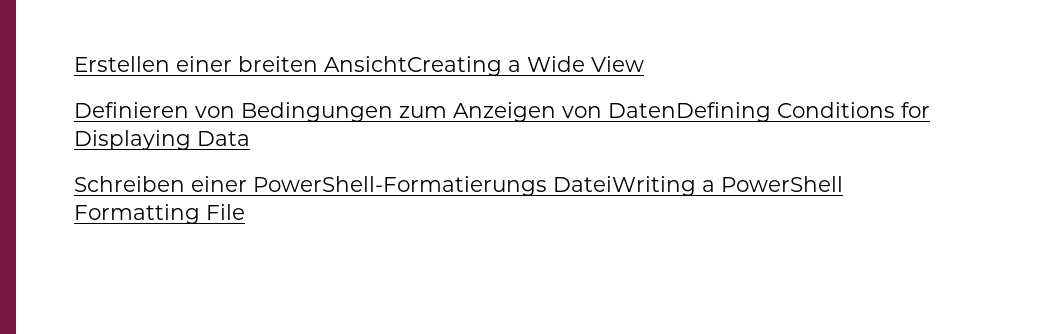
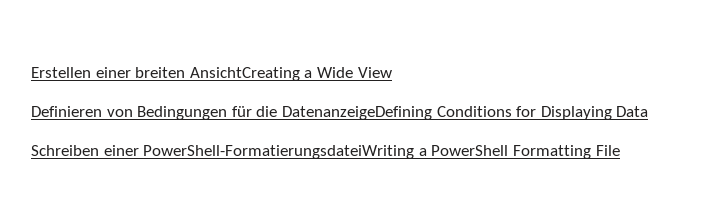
- Definieren von Bedingungen zum Anzeigen von DatenDefining Conditions for Displaying Data
+ Definieren von Bedingungen für die DatenanzeigeDefining Conditions for Displaying Data
- Schreiben einer PowerShell-Formatierungs DateiWriting a PowerShell Formatting File
+ Schreiben einer PowerShell-FormatierungsdateiWriting a PowerShell Formatting File

